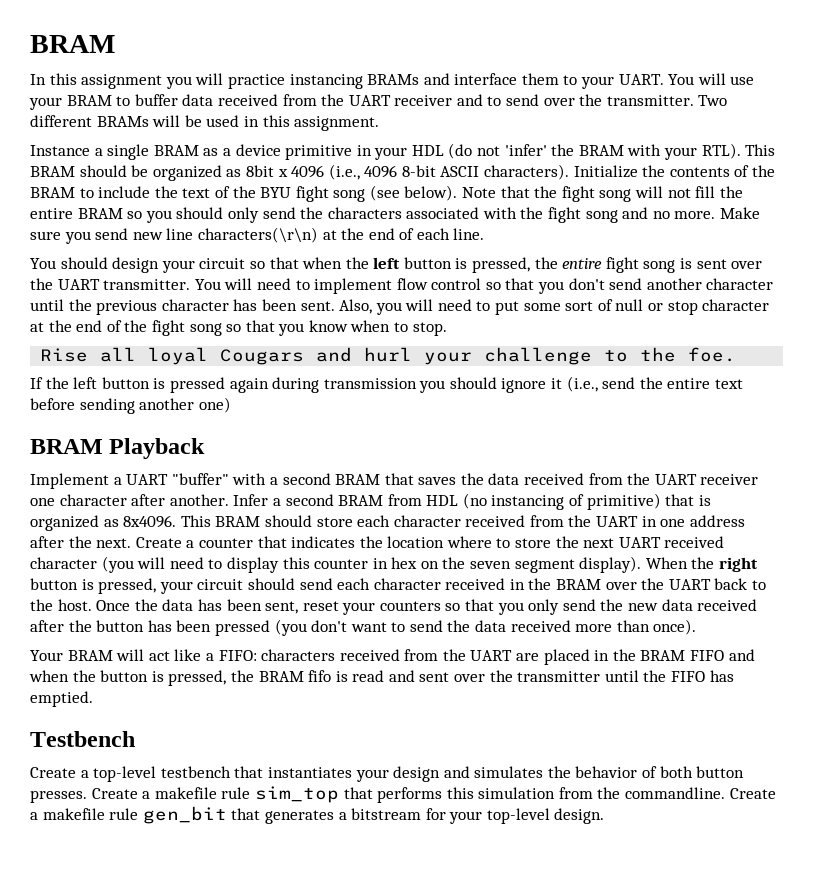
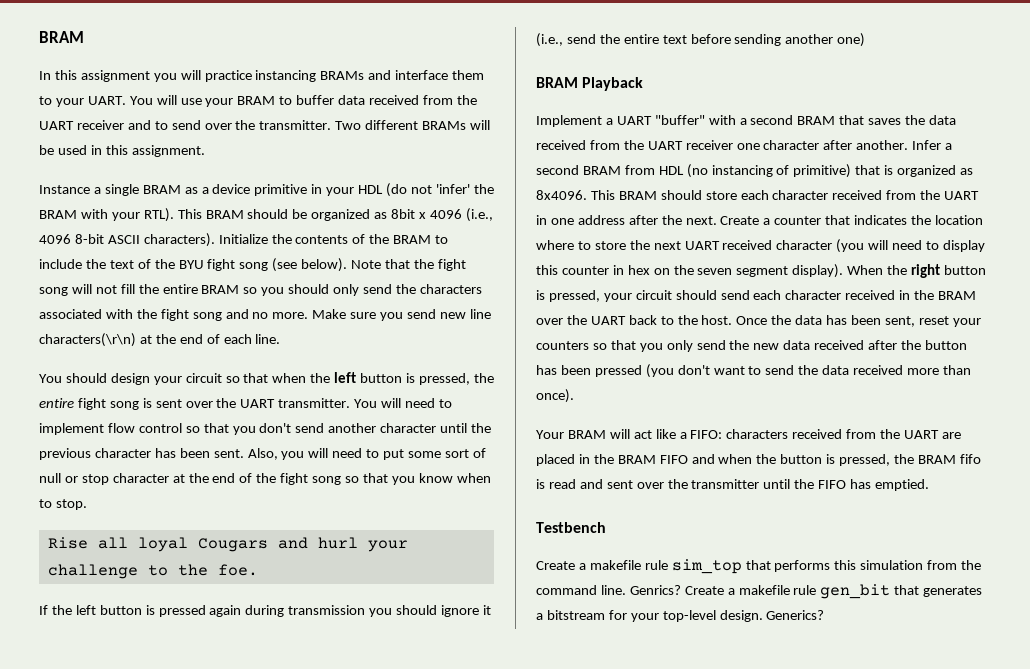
- Create a top-level testbench that instantiates your design and simulates the behavior of both button presses. Create a makefile rule sim_top that performs this simulation from the commandline.
+ Create a makefile rule sim_top that performs this simulation from the command line. Genrics?
+ Generics?

